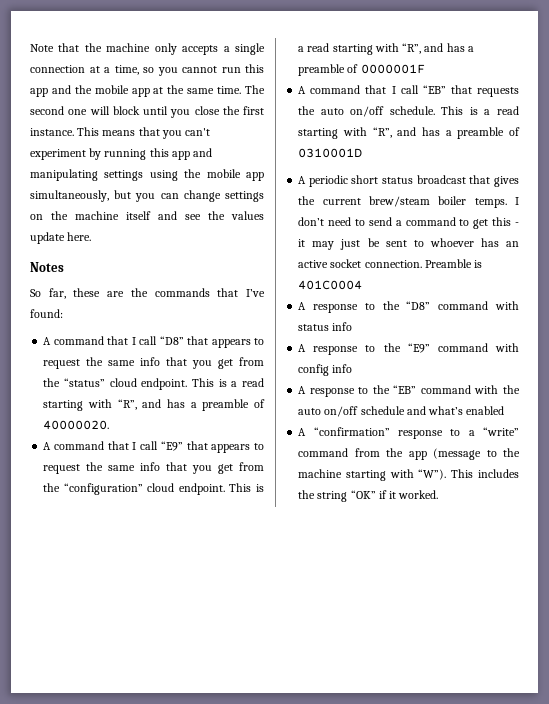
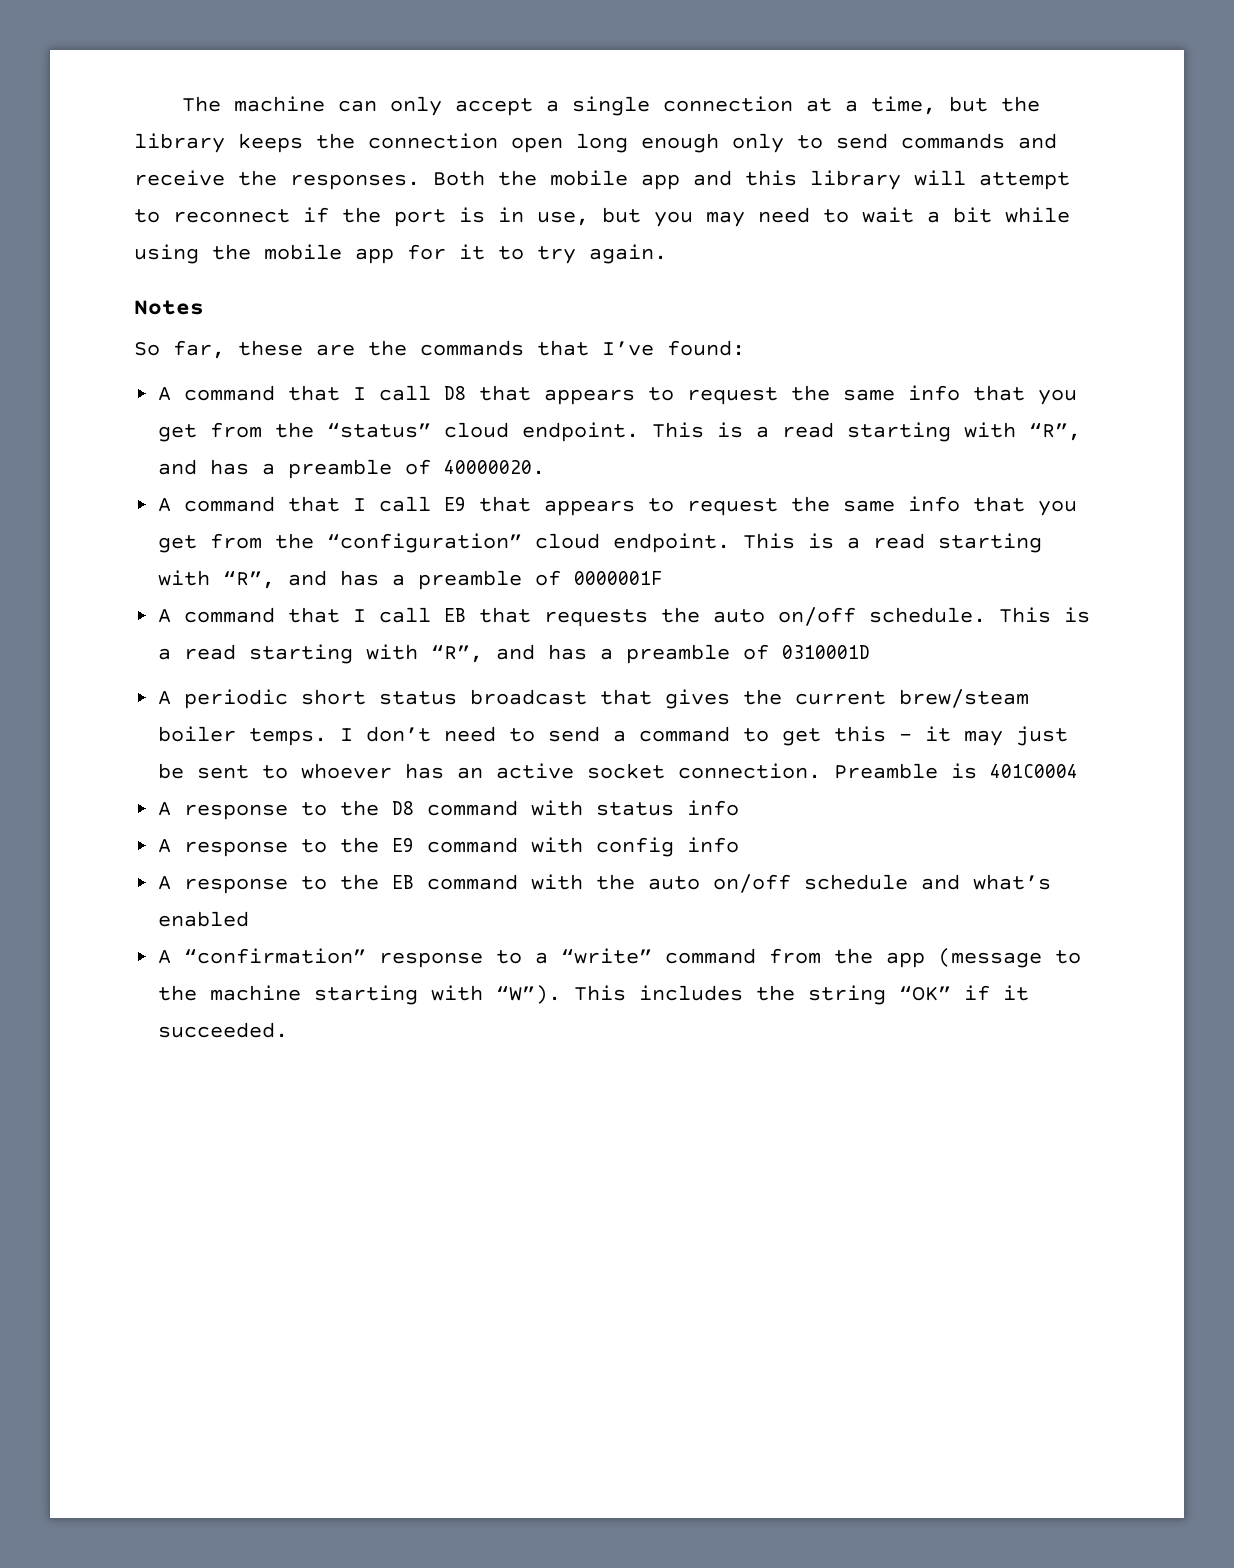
- Note that the machine only accepts a single connection at a time, so you cannot run this app and the mobile app at the same time. The second one will block until you close the first instance. This means that you can't experiment by running this app and manipulating settings using the mobile app simultaneously, but you can change settings on the machine itself and see the values update here.
+ The machine can only accept a single connection at a time, but the library keeps the connection open long enough only to send commands and receive the responses. Both the mobile app and this library will attempt to reconnect if the port is in use, but you may need to wait a bit while using the mobile app for it to try again.
- A command that I call “D8” that appears to request the same info that you get from the “status” cloud endpoint.
+ A command that I call D8 that appears to request the same info that you get from the “status” cloud endpoint.
- A command that I call “E9” that appears to request the same info that you get from the “configuration” cloud endpoint.
+ A command that I call E9 that appears to request the same info that you get from the “configuration” cloud endpoint.
- A command that I call “EB” that requests the auto on/off schedule.
+ A command that I call EB that requests the auto on/off schedule.
- A response to the “D8” command with status info
+ A response to the D8 command with status info
- A response to the “E9” command with config info
+ A response to the E9 command with config info
- A response to the “EB” command with the auto on/off schedule and what’s enabled
+ A response to the EB command with the auto on/off schedule and what’s enabled
- A “confirmation” response to a “write” command from the app (message to the machine starting with “W”). This includes the string “OK” if it worked.
+ A “confirmation” response to a “write” command from the app (message to the machine starting with “W”). This includes the string “OK” if it succeeded.

